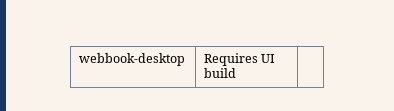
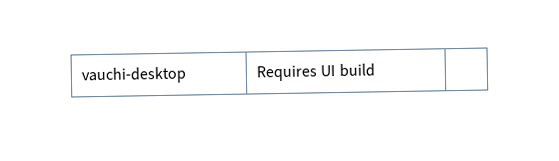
- webbook-desktop | Requires UI build |
+ vauchi-desktop | Requires UI build |

